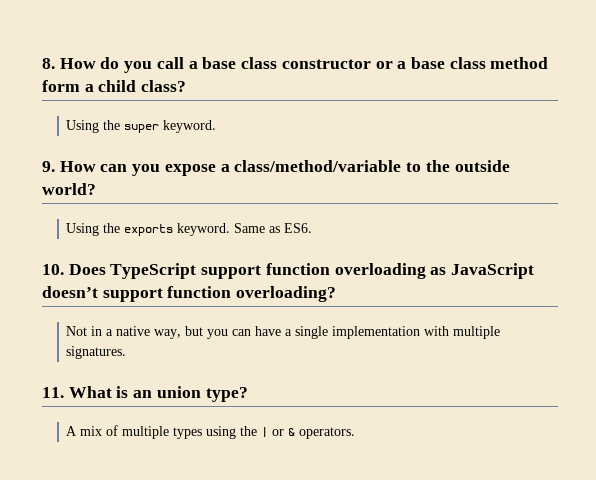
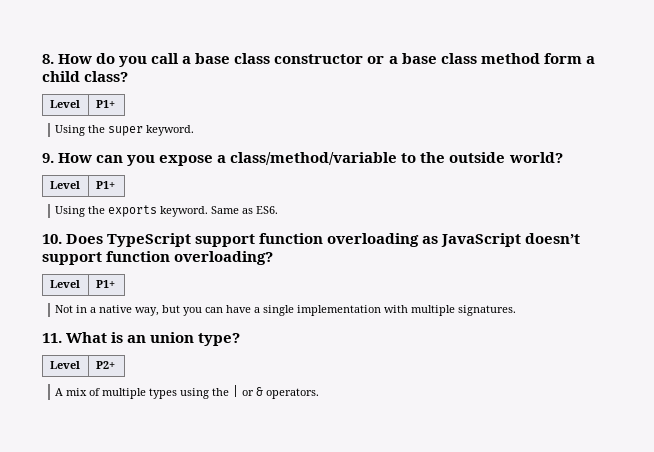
  8. How do you call a base class constructor or a base class method form a child class?
+ Level | P1+
  9. How can you expose a class/method/variable to the outside world?
+ Level | P1+
  10. Does TypeScript support function overloading as JavaScript doesn’t support function overloading?
+ Level | P1+
+ Level | P2+

